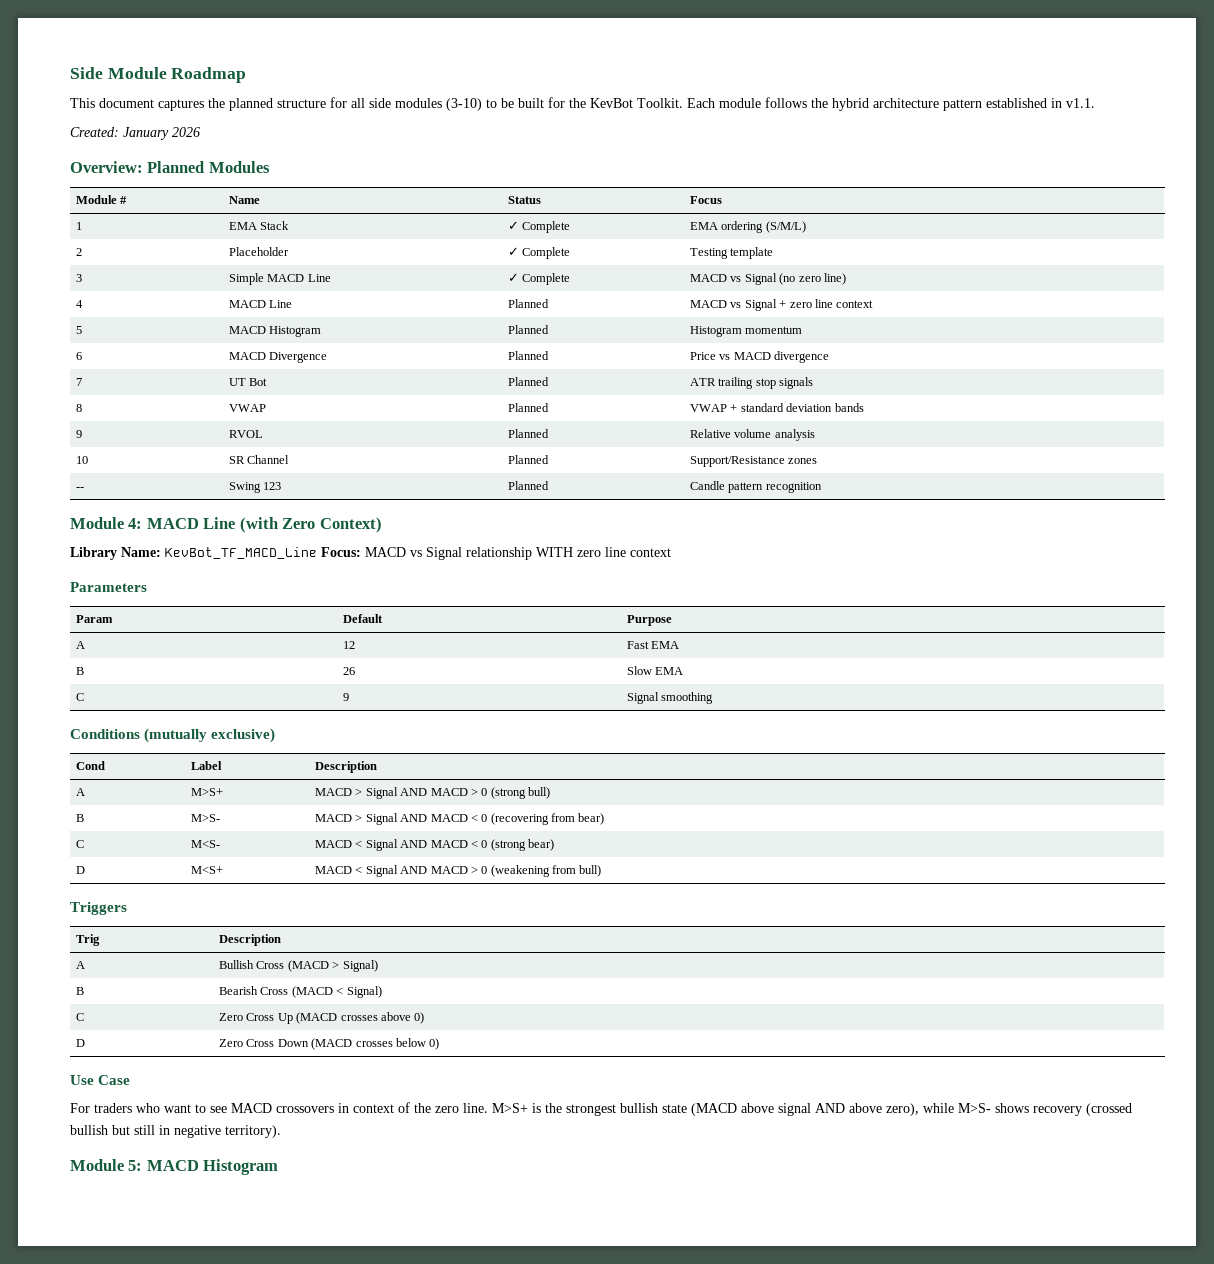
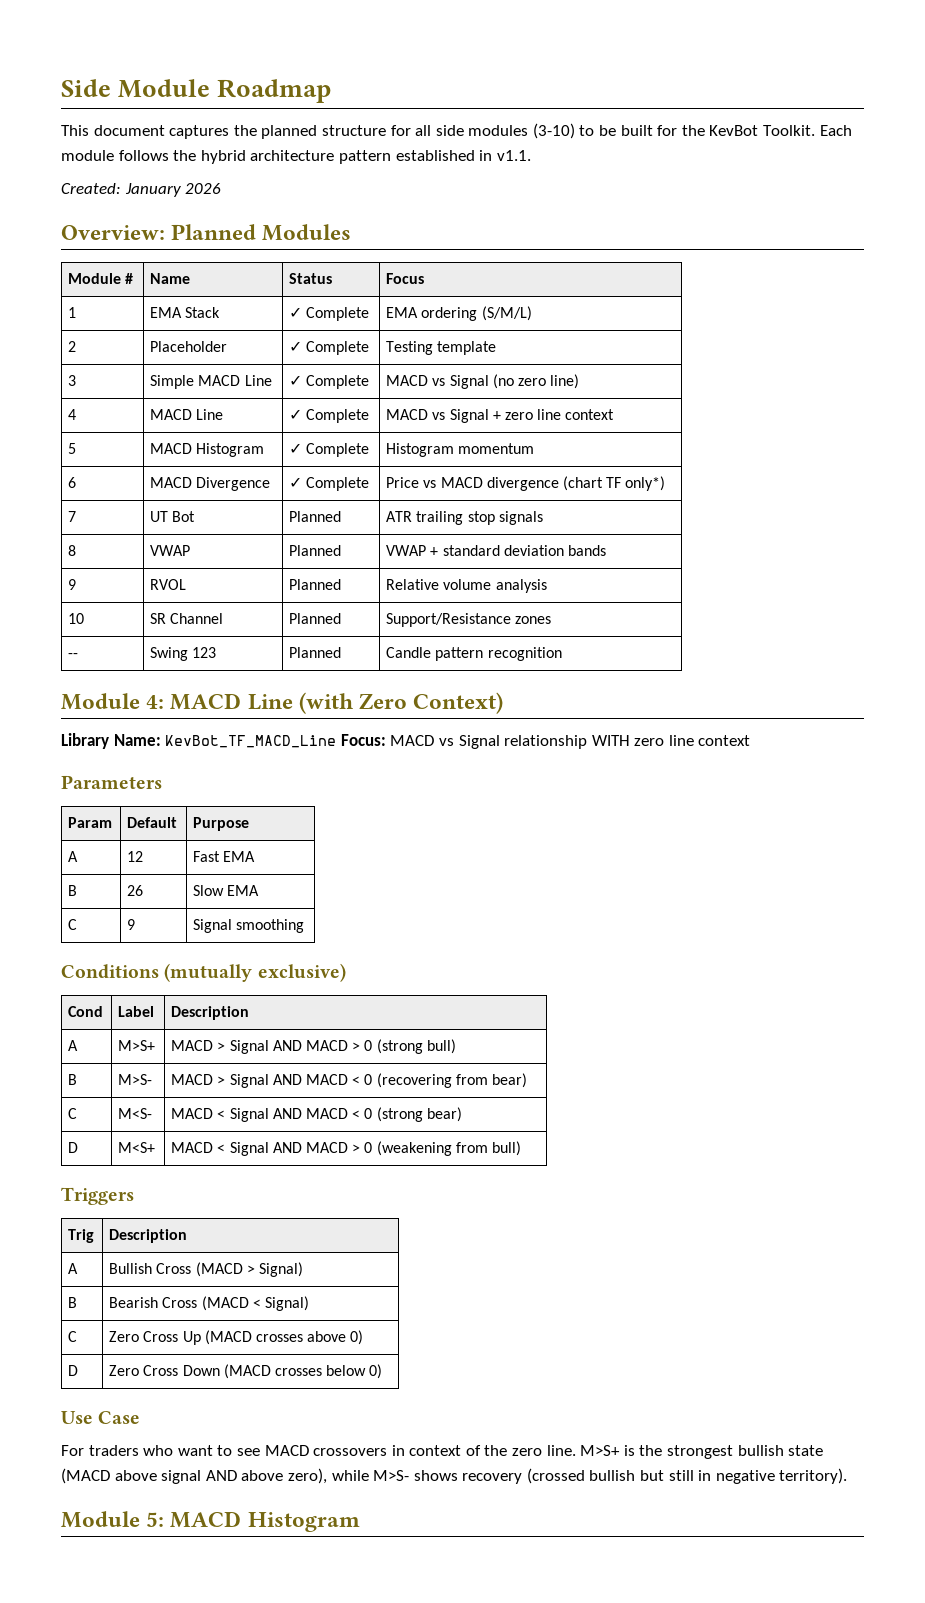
- 4 | MACD Line | Planned | MACD vs Signal + zero line context
+ 4 | MACD Line | ✓ Complete | MACD vs Signal + zero line context
- 5 | MACD Histogram | Planned | Histogram momentum
+ 5 | MACD Histogram | ✓ Complete | Histogram momentum
- 6 | MACD Divergence | Planned | Price vs MACD divergence
+ 6 | MACD Divergence | ✓ Complete | Price vs MACD divergence (chart TF only*)

